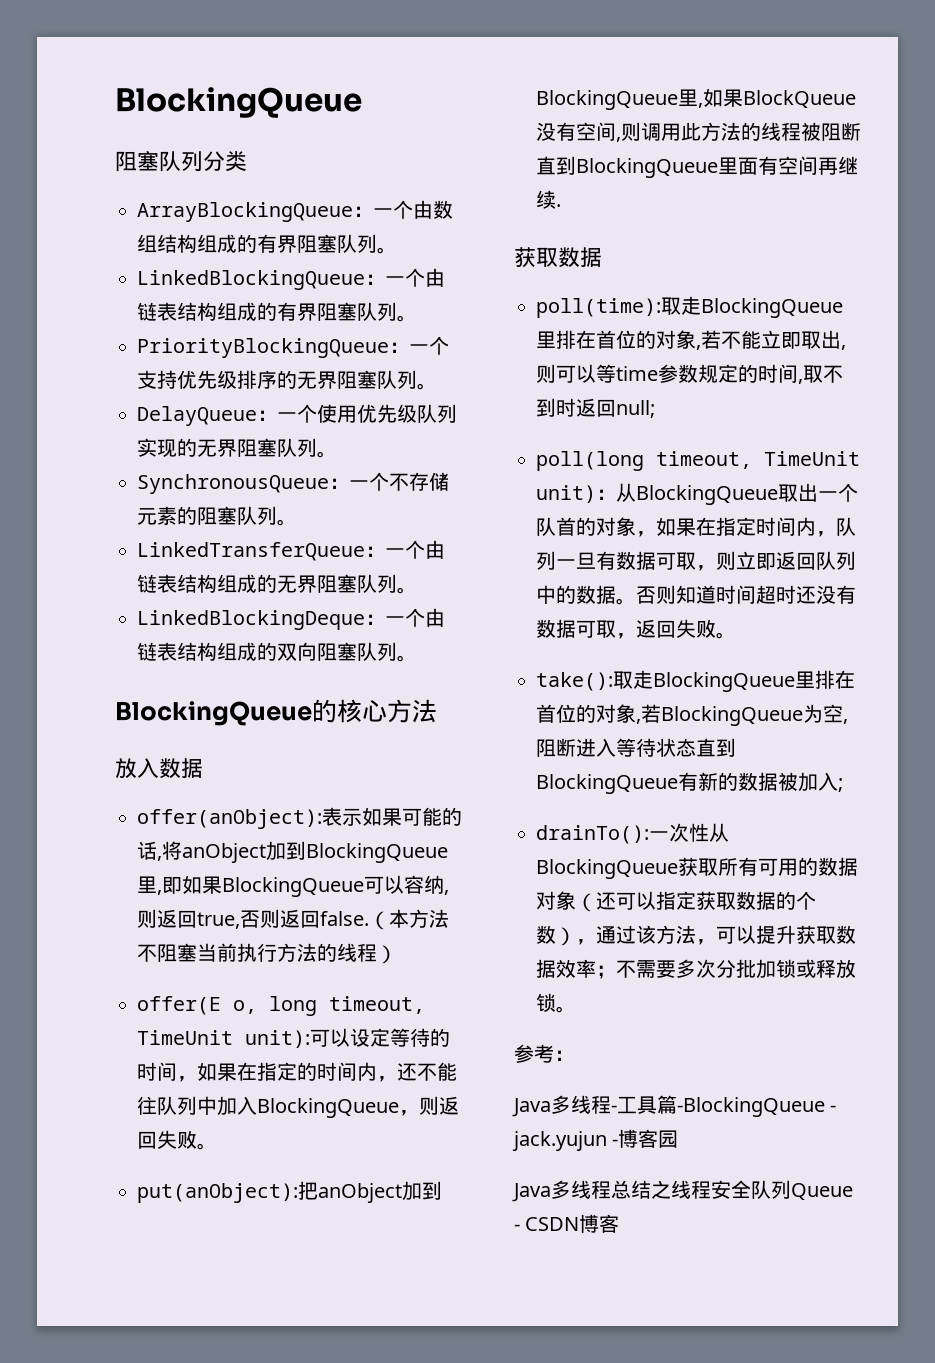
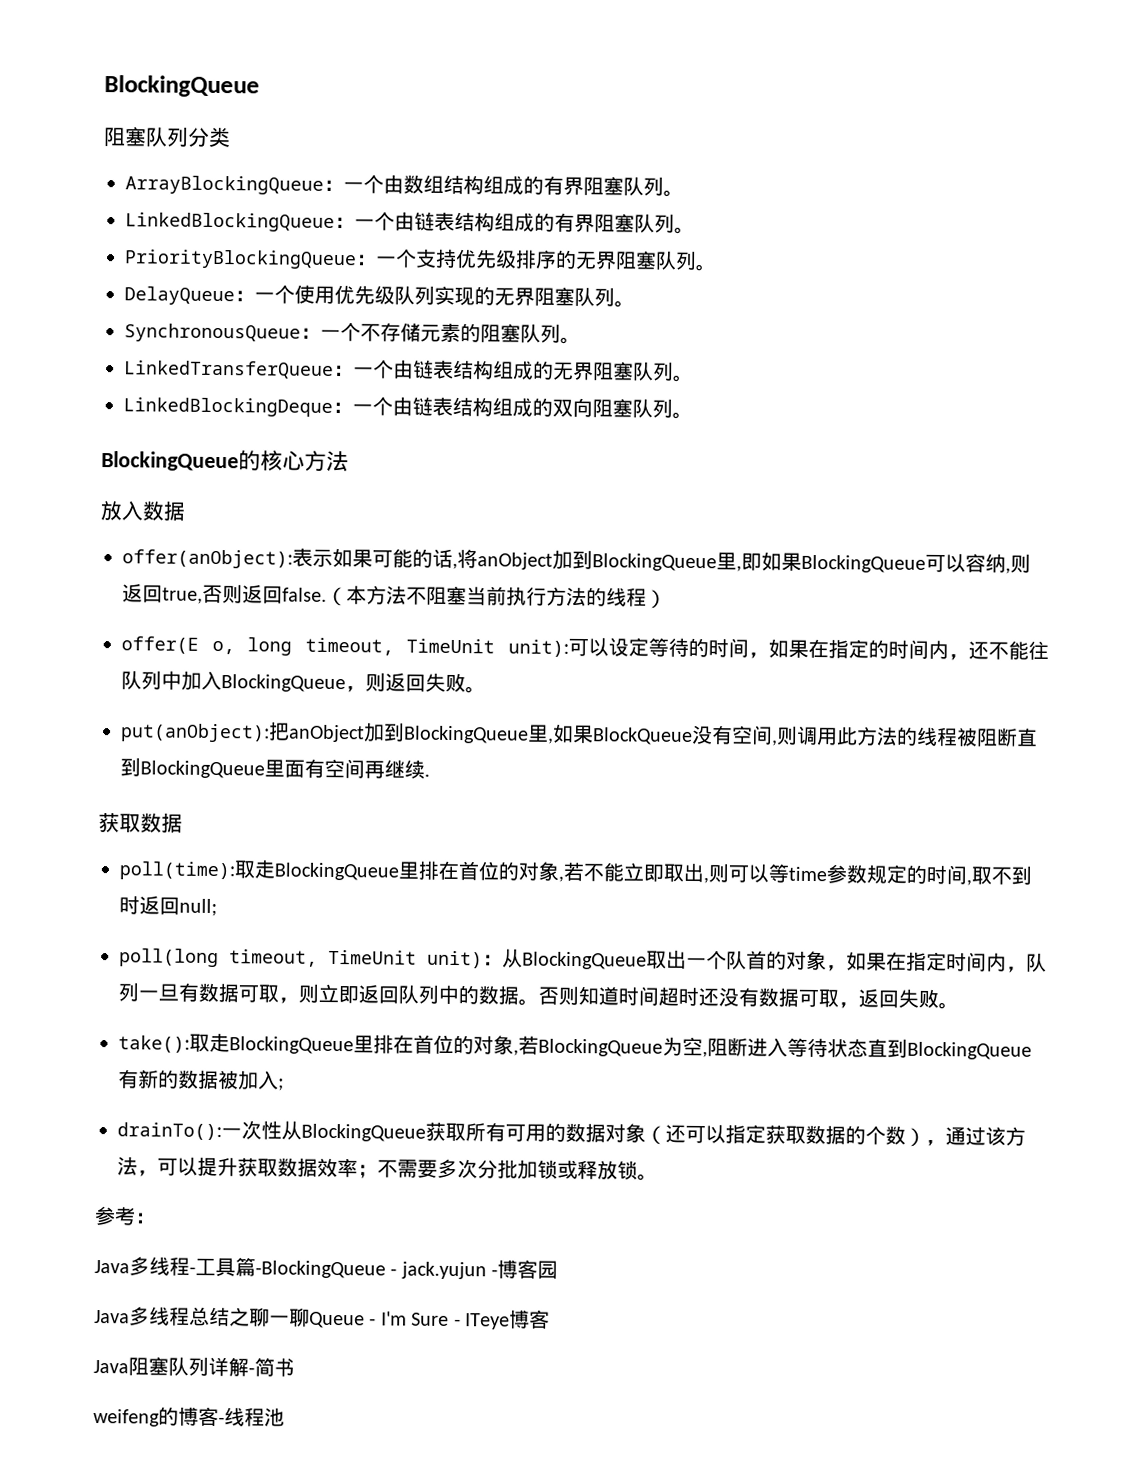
- Java多线程总结之线程安全队列Queue - CSDN博客
+ Java多线程总结之聊一聊Queue - I'm Sure - ITeye博客
+ Java阻塞队列详解-简书
+ weifeng的博客-线程池

